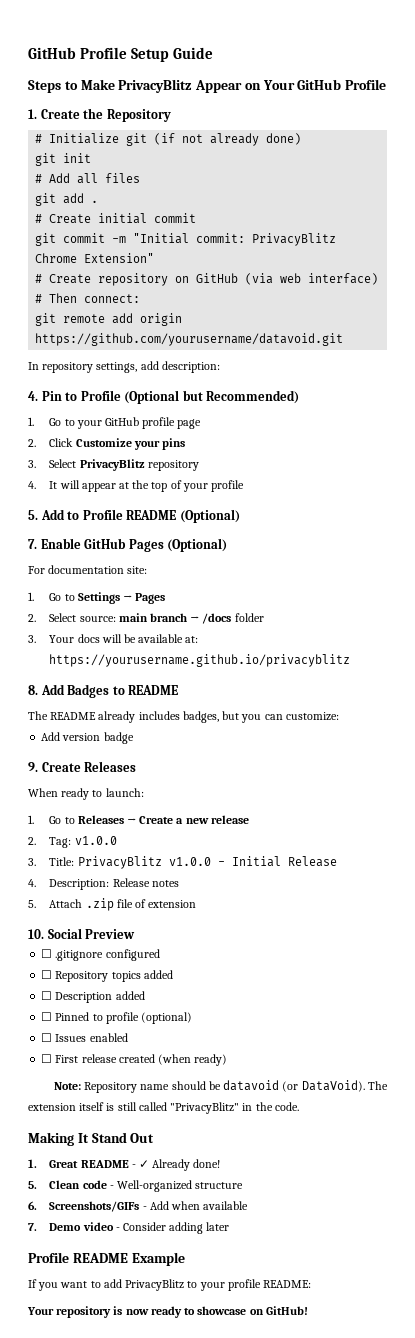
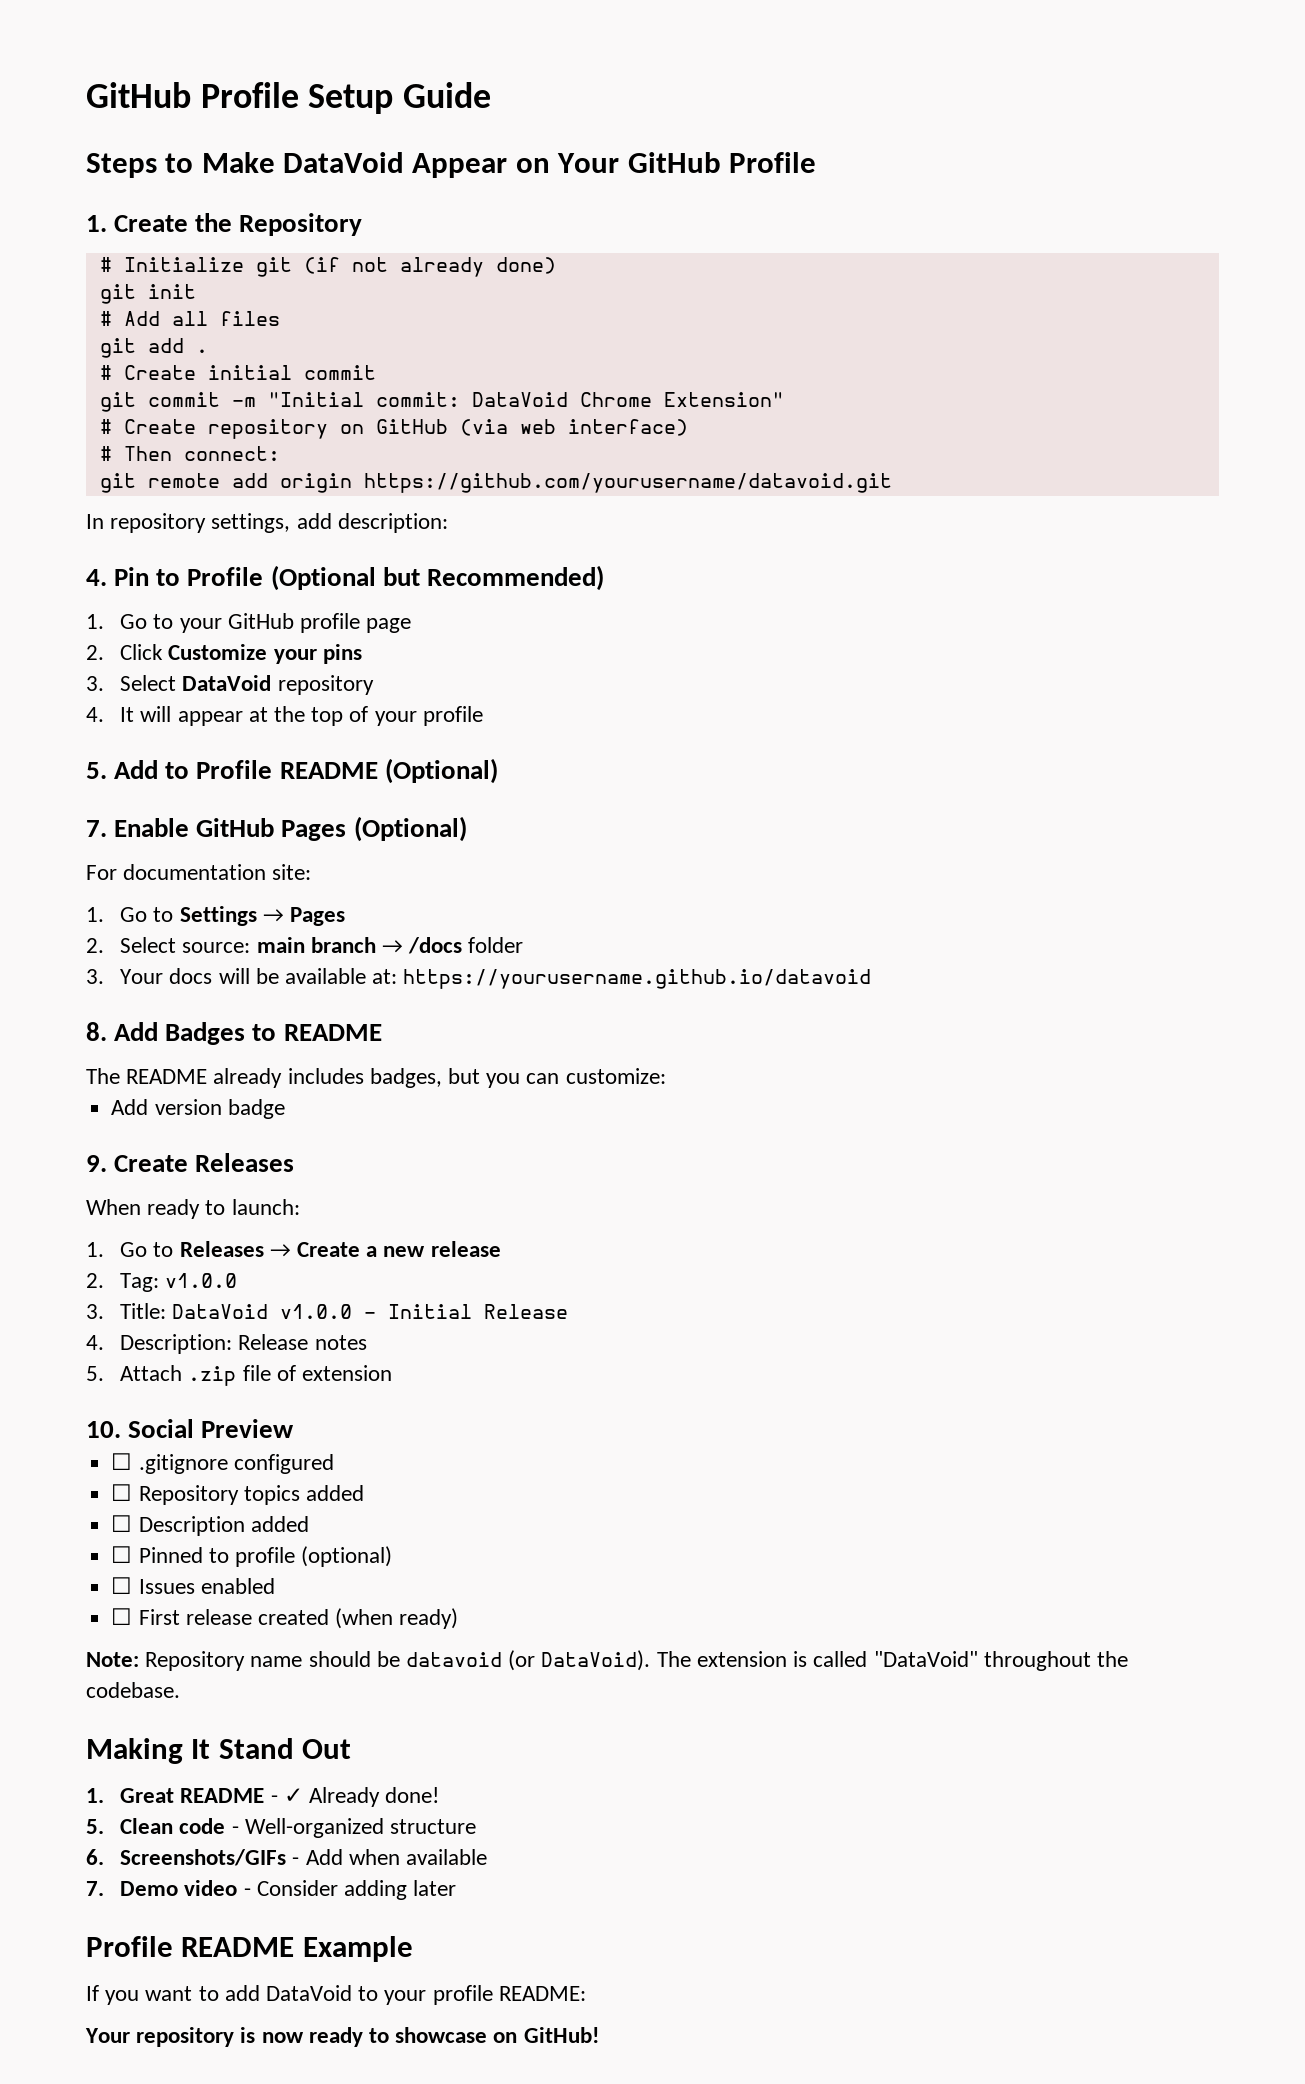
- Steps to Make PrivacyBlitz Appear on Your GitHub Profile
+ Steps to Make DataVoid Appear on Your GitHub Profile
- git commit -m "Initial commit: PrivacyBlitz Chrome Extension"
+ git commit -m "Initial commit: DataVoid Chrome Extension"
- 3. Select PrivacyBlitz repository
+ 3. Select DataVoid repository
- 3. Your docs will be available at: https://yourusername.github.io/privacyblitz
+ 3. Your docs will be available at: https://yourusername.github.io/datavoid
- 3. Title: PrivacyBlitz v1.0.0 - Initial Release
+ 3. Title: DataVoid v1.0.0 - Initial Release
- The extension itself is still called "PrivacyBlitz" in the code.
+ The extension is called "DataVoid" throughout the codebase.
- If you want to add PrivacyBlitz to your profile README:
+ If you want to add DataVoid to your profile README:

